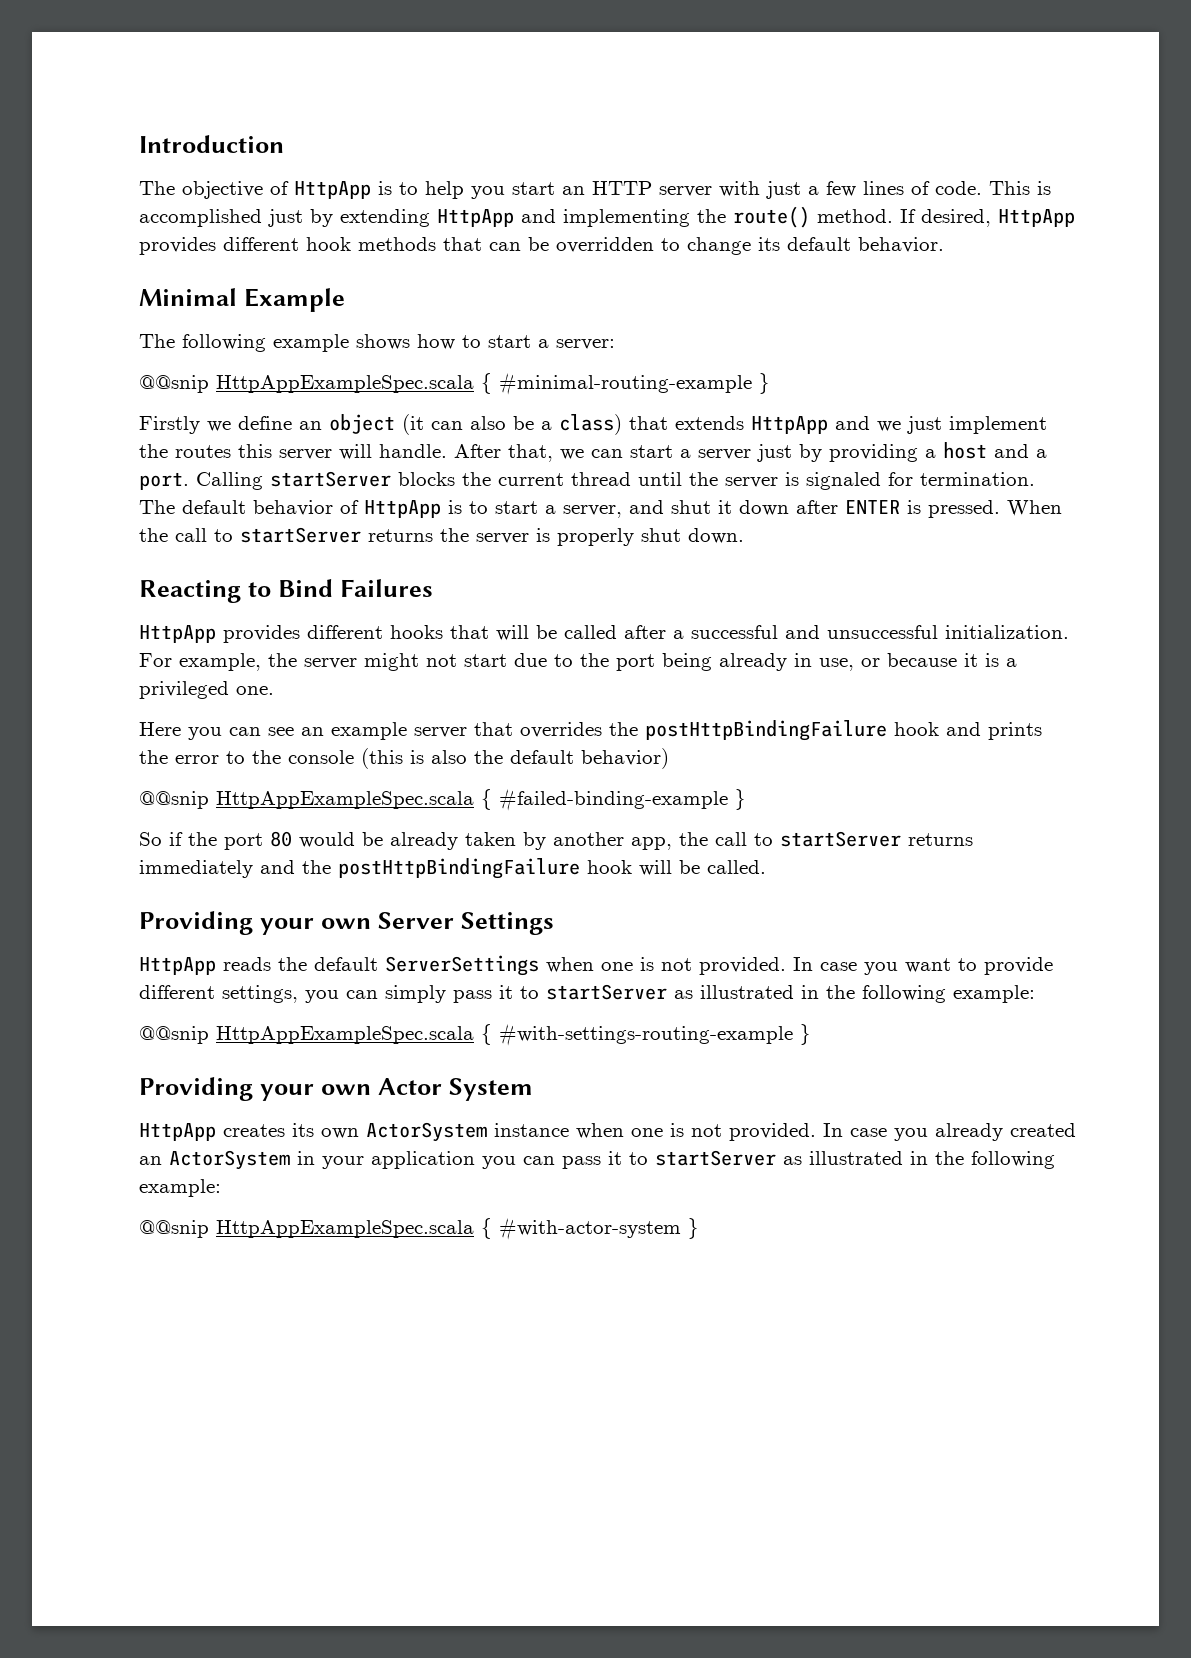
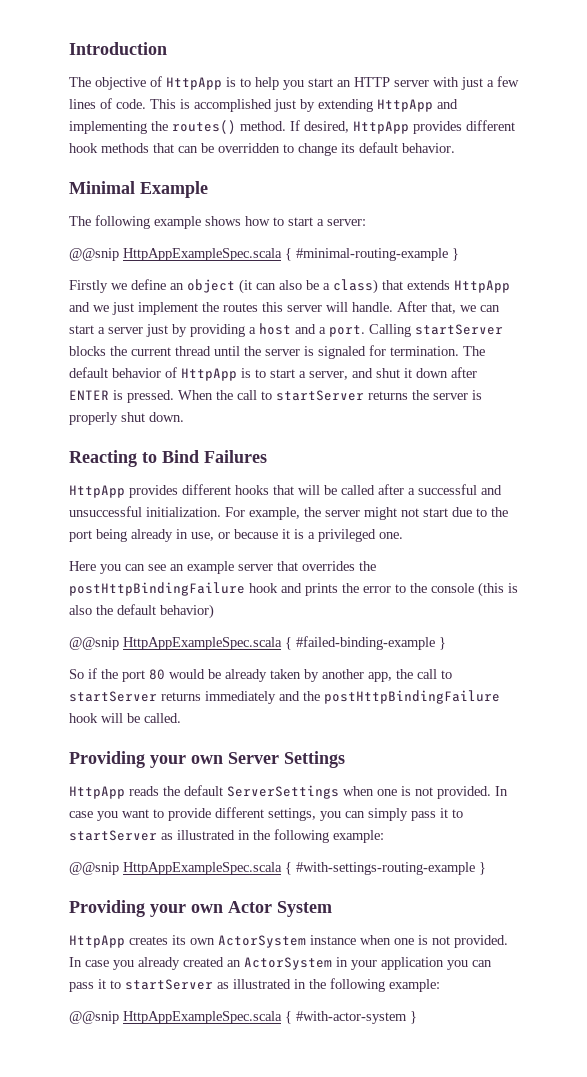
- This is accomplished just by extending HttpApp and implementing the route() method.
+ This is accomplished just by extending HttpApp and implementing the routes() method.

